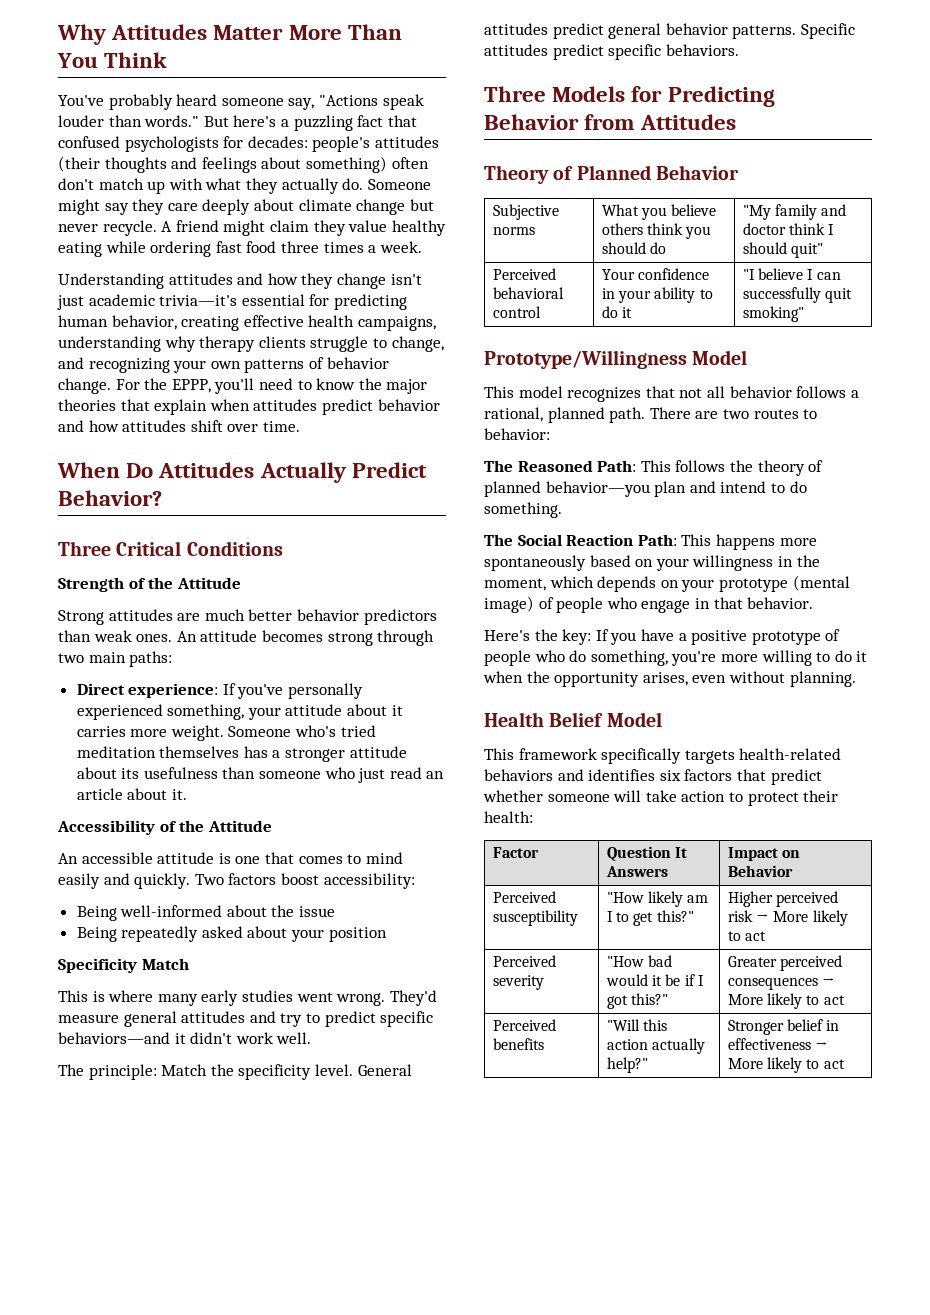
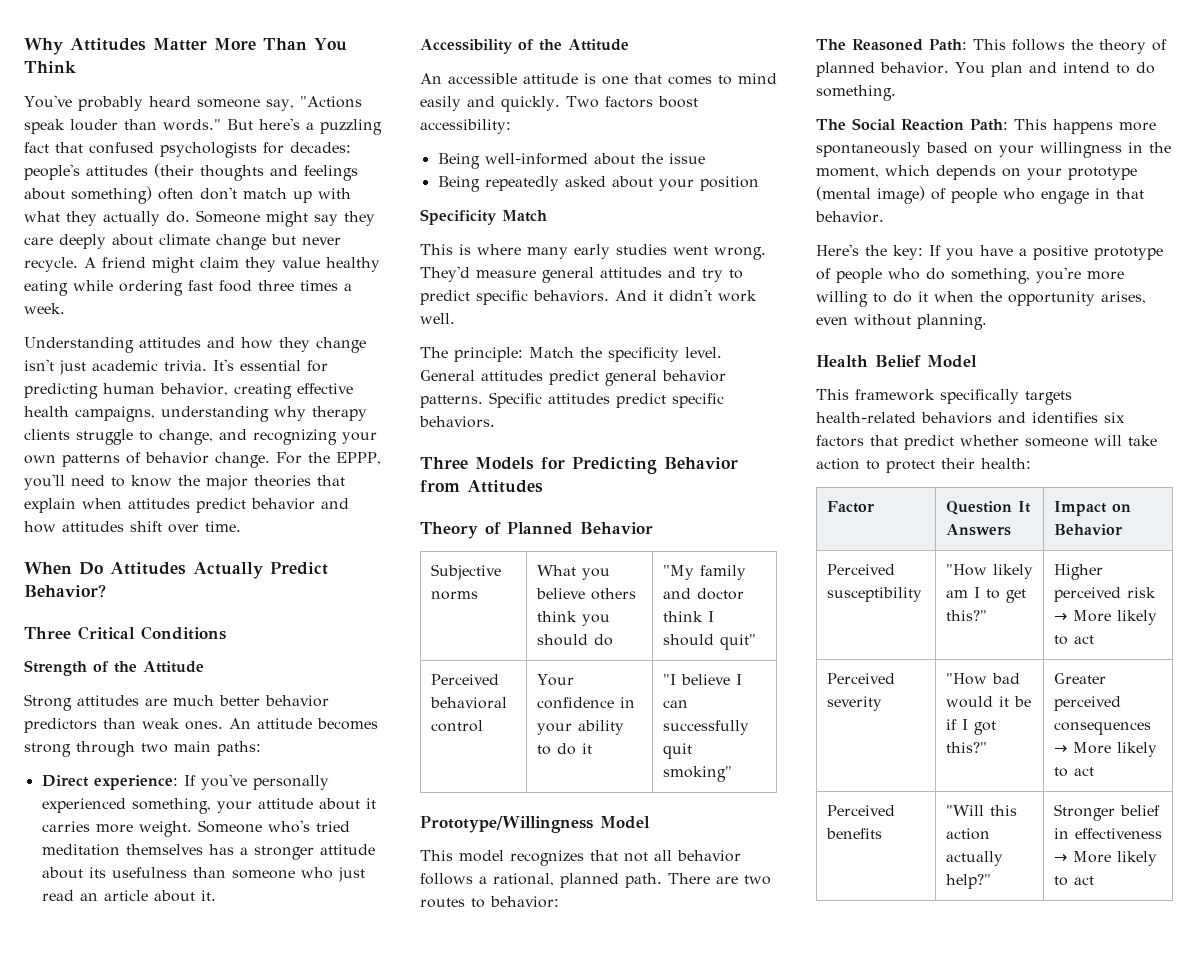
- Understanding attitudes and how they change isn't just academic trivia—it's essential for predicting human behavior, creating effective health campaigns, understanding why therapy clients struggle to change, and recognizing your own patterns of behavior change.
+ Understanding attitudes and how they change isn't just academic trivia. It's essential for predicting human behavior, creating effective health campaigns, understanding why therapy clients struggle to change, and recognizing your own patterns of behavior change.
- They'd measure general attitudes and try to predict specific behaviors—and it didn't work well.
+ They'd measure general attitudes and try to predict specific behaviors. And it didn't work well.
- The Reasoned Path: This follows the theory of planned behavior—you plan and intend to do something.
+ The Reasoned Path: This follows the theory of planned behavior. You plan and intend to do something.

